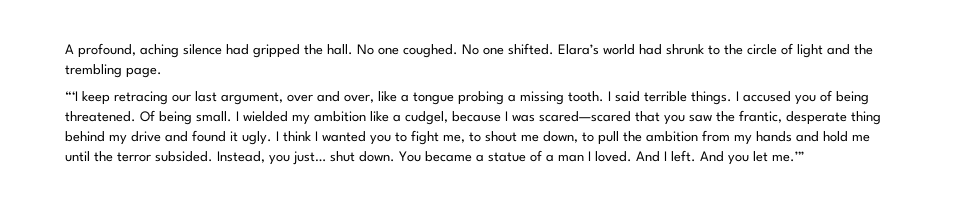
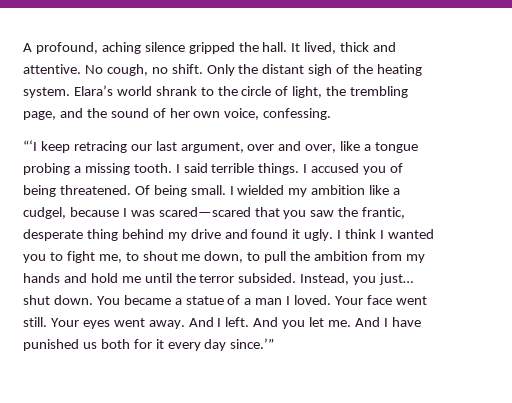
- A profound, aching silence had gripped the hall.
+ A profound, aching silence gripped the hall.
- No one coughed. No one shifted. Elara’s world had shrunk to the circle of light and the trembling page.
+ It lived, thick and attentive. No cough, no shift. Only the distant sigh of the heating system. Elara’s world shrank to the circle of light, the trembling page, and the sound of her own voice, confessing.
+ Your face went still. Your eyes went away.
- And you let me.’”
+ And you let me. And I have punished us both for it every day since.’”

